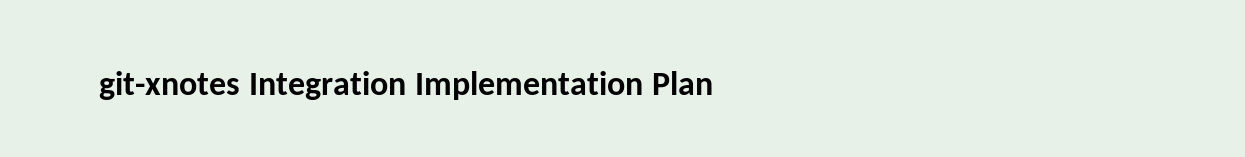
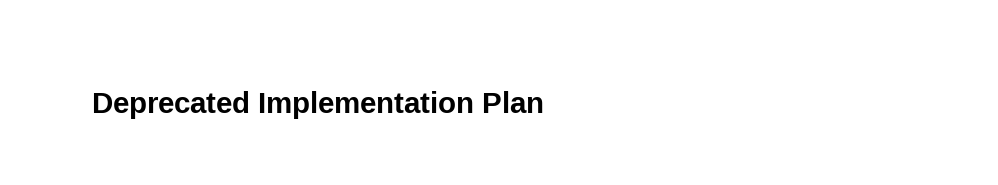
- git-xnotes Integration Implementation Plan
+ Deprecated Implementation Plan

